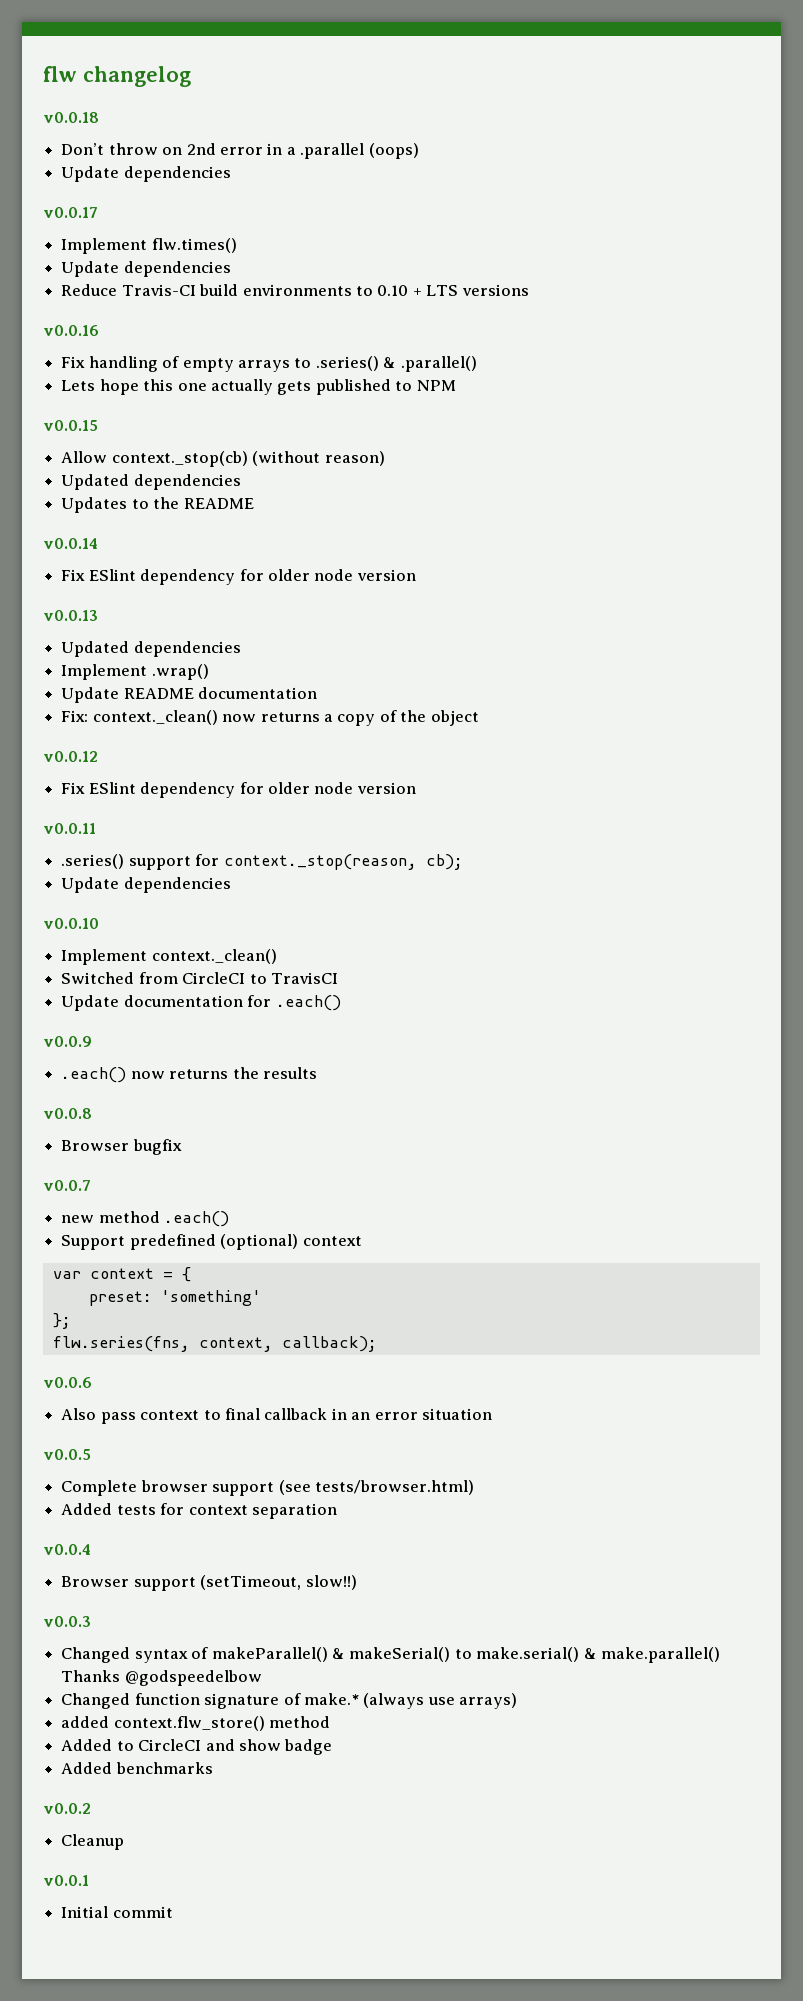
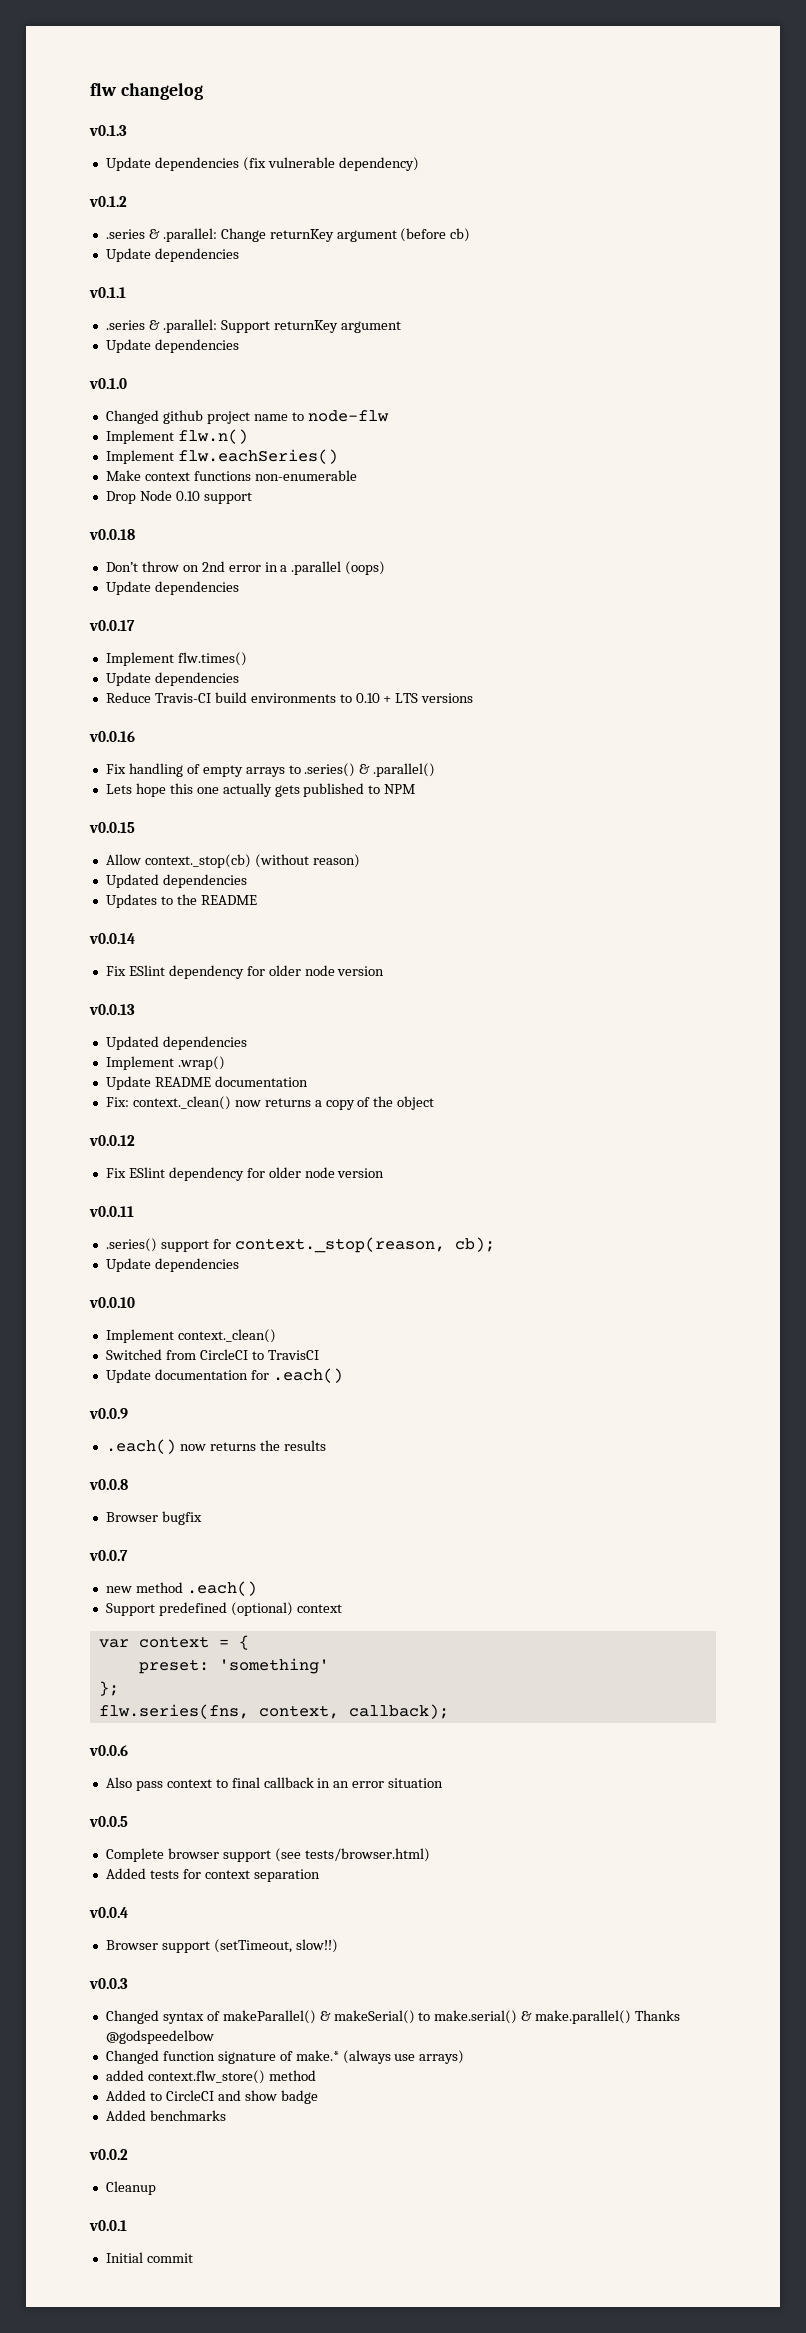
+ v0.1.3
+ Update dependencies (fix vulnerable dependency)
+ v0.1.2
+ .series & .parallel: Change returnKey argument (before cb)
+ Update dependencies
+ v0.1.1
+ .series & .parallel: Support returnKey argument
+ Update dependencies
+ v0.1.0
+ Changed github project name to node-flw
+ Implement flw.n()
+ Implement flw.eachSeries()
+ Make context functions non-enumerable
+ Drop Node 0.10 support

